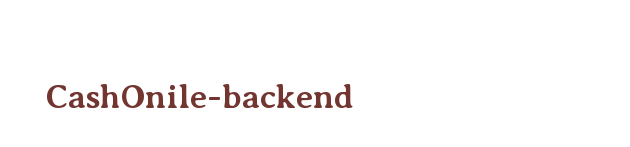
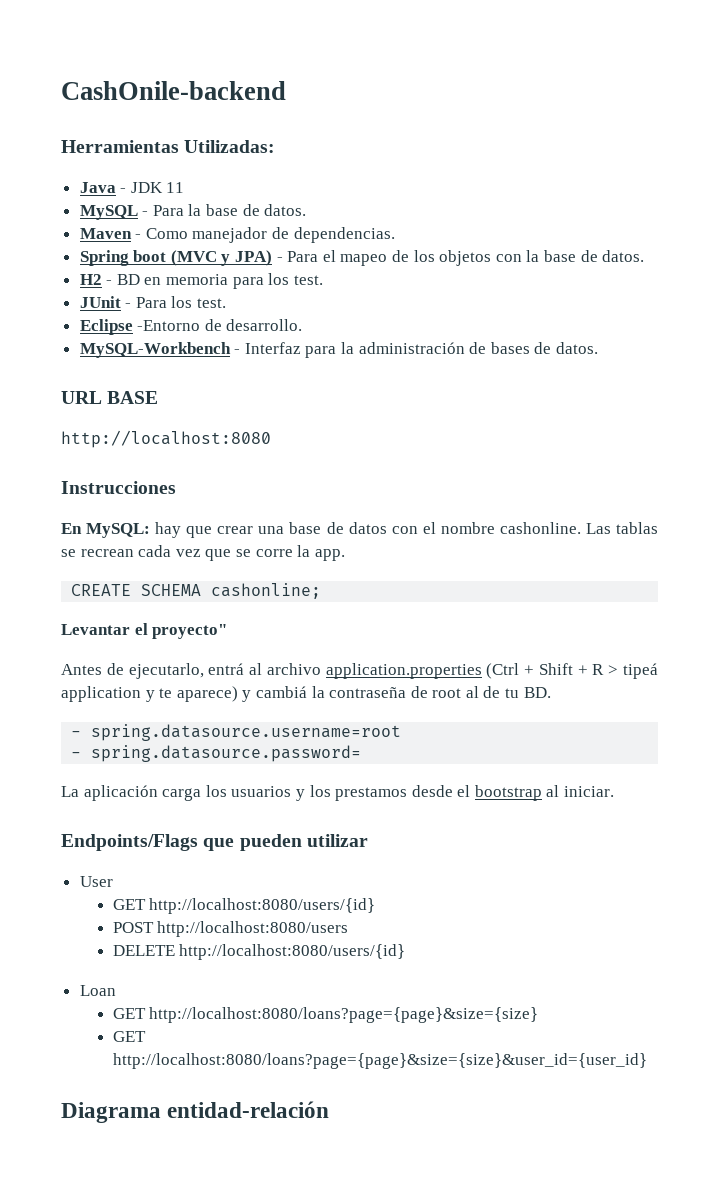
+ Herramientas Utilizadas:
+ Java - JDK 11
+ MySQL - Para la base de datos.
+ Maven - Como manejador de dependencias.
+ Spring boot (MVC y JPA) - Para el mapeo de los objetos con la base de datos.
+ H2 - BD en memoria para los test.
+ JUnit - Para los test.
+ Eclipse -Entorno de desarrollo.
+ MySQL-Workbench - Interfaz para la administración de bases de datos.
+ URL BASE
+ http://localhost:8080
+ Instrucciones
+ En MySQL: hay que crear una base de datos con el nombre cashonline. Las tablas se recrean cada vez que se corre la app.
+ CREATE SCHEMA cashonline;
+ Levantar el proyecto"
+ Antes de ejecutarlo, entrá al archivo application.properties (Ctrl + Shift + R > tipeá application y te aparece) y cambiá la contraseña de root al de tu BD.
+ - spring.datasource.username=root
+ - spring.datasource.password=
+ La aplicación carga los usuarios y los prestamos desde el bootstrap al iniciar.
+ Endpoints/Flags que pueden utilizar
+ User
+ GET http://localhost:8080/users/{id}
+ POST http://localhost:8080/users
+ DELETE http://localhost:8080/users/{id}
+ Loan
+ GET http://localhost:8080/loans?page={page}&size={size}
+ GET http://localhost:8080/loans?page={page}&size={size}&user_id={user_id}
+ Diagrama entidad-relación

